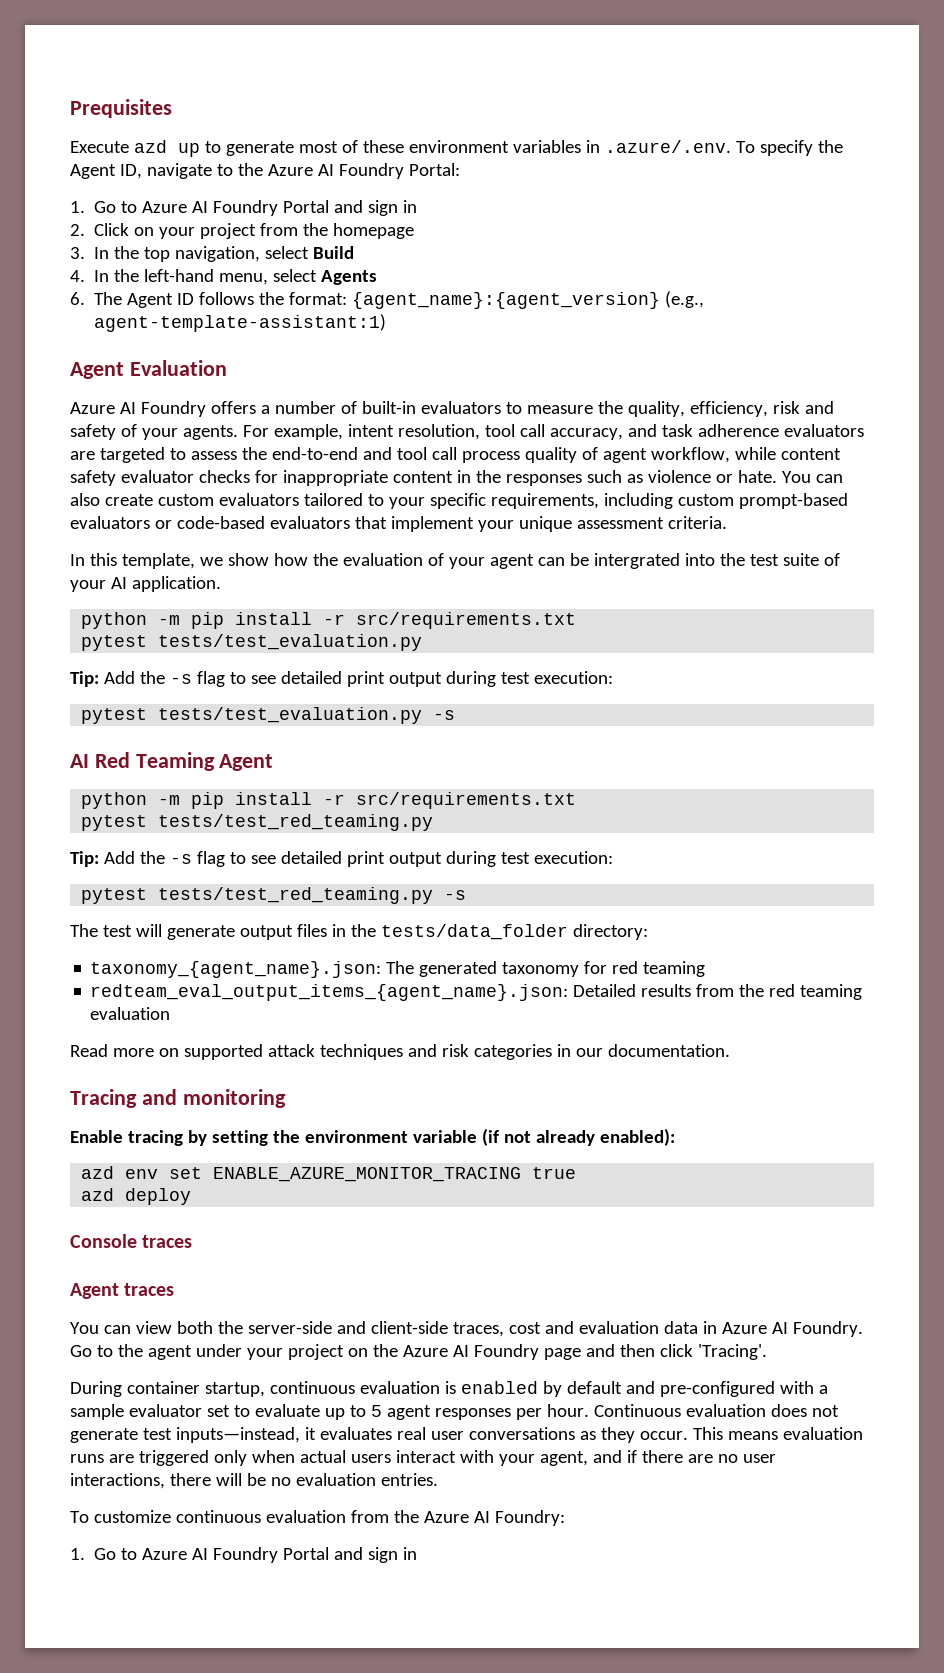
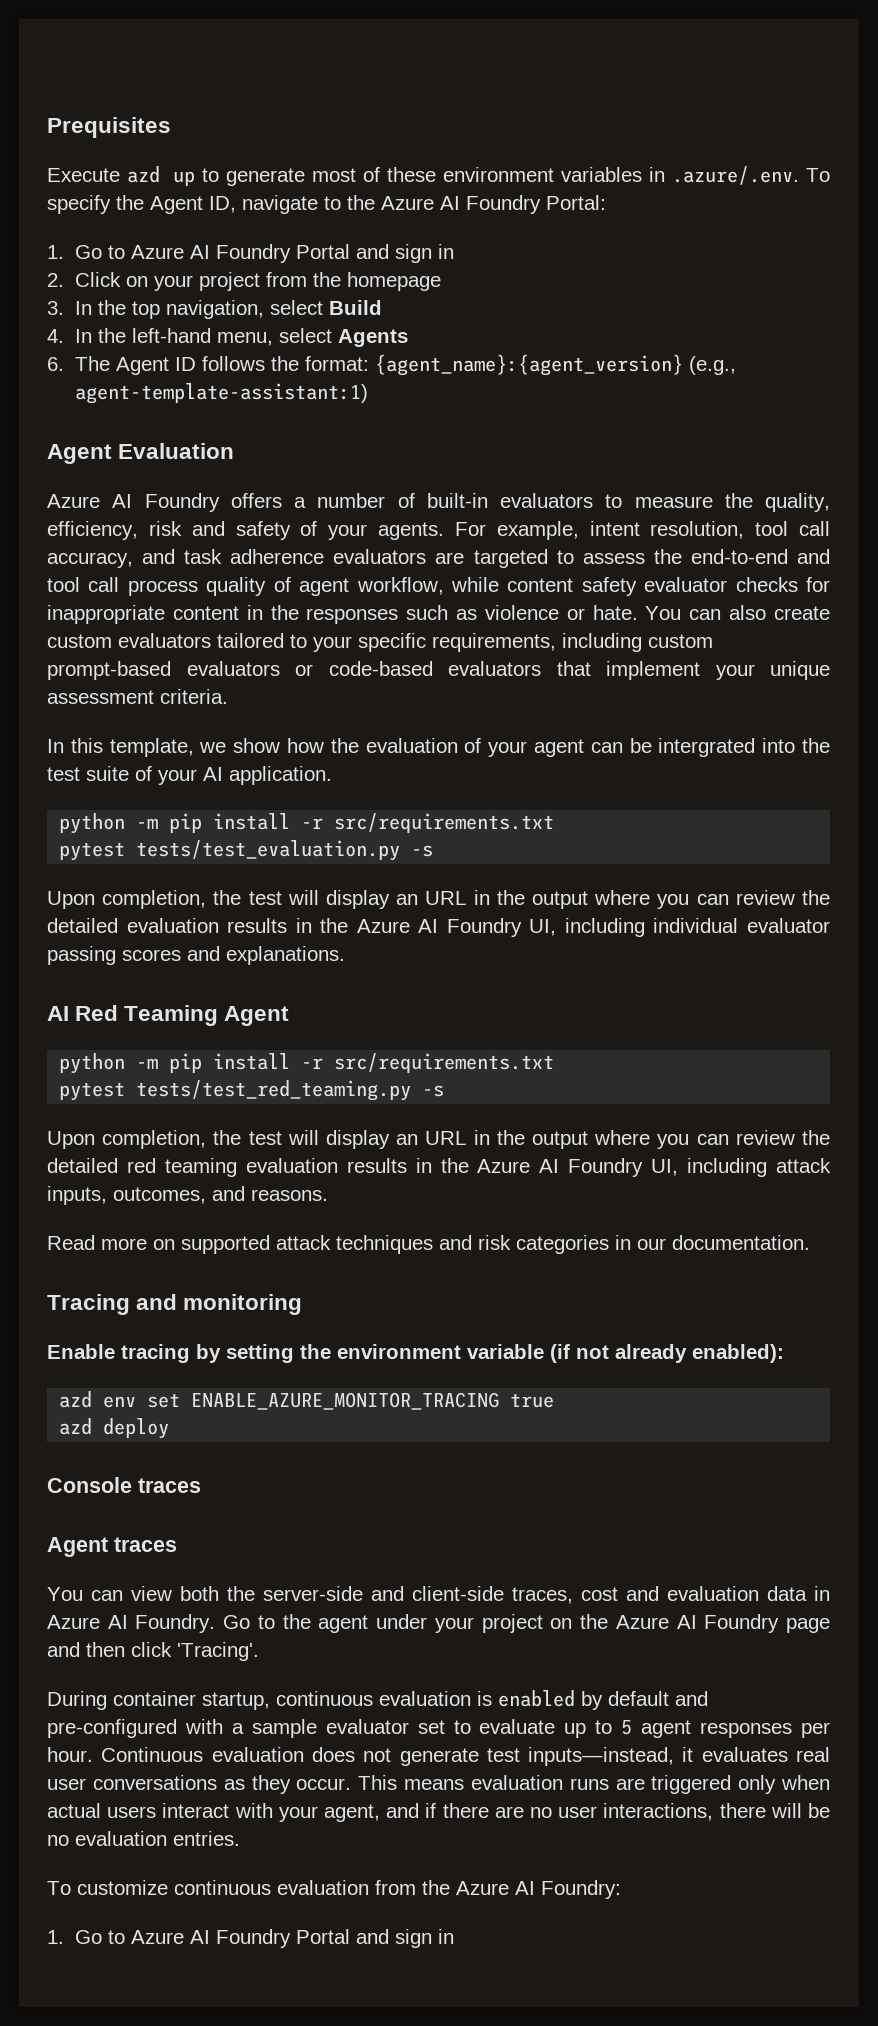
  In this template, we show how the evaluation of your agent can be intergrated into the test suite of your AI application.
  python -m pip install -r src/requirements.txt
- pytest tests/test_evaluation.py
- Tip: Add the -s flag to see detailed print output during test execution:
  pytest tests/test_evaluation.py -s
+ Upon completion, the test will display an URL in the output where you can review the detailed evaluation results in the Azure AI Foundry UI, including individual evaluator passing scores and explanations.
  AI Red Teaming Agent
  python -m pip install -r src/requirements.txt
- pytest tests/test_red_teaming.py
- Tip: Add the -s flag to see detailed print output during test execution:
  pytest tests/test_red_teaming.py -s
- The test will generate output files in the tests/data_folder directory:
- taxonomy_{agent_name}.json: The generated taxonomy for red teaming
- redteam_eval_output_items_{agent_name}.json: Detailed results from the red teaming evaluation
+ Upon completion, the test will display an URL in the output where you can review the detailed red teaming evaluation results in the Azure AI Foundry UI, including attack inputs, outcomes, and reasons.

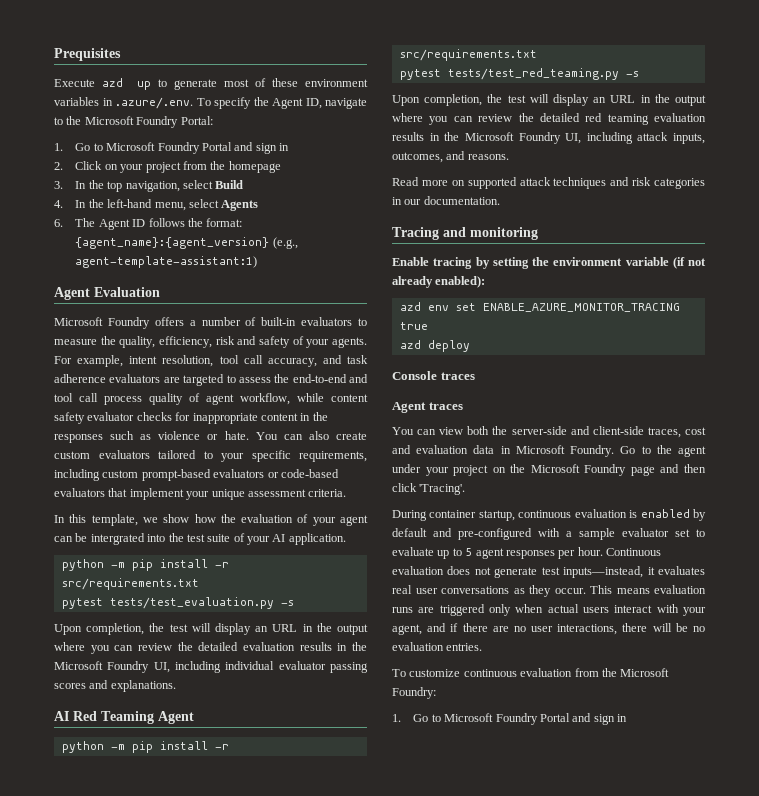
- Execute azd up to generate most of these environment variables in .azure/.env. To specify the Agent ID, navigate to the Azure AI Foundry Portal:
- 1. Go to Azure AI Foundry Portal and sign in
+ Execute azd up to generate most of these environment variables in .azure/.env. To specify the Agent ID, navigate to the Microsoft Foundry Portal:
+ 1. Go to Microsoft Foundry Portal and sign in
- Azure AI Foundry offers a number of built-in evaluators to measure the quality, efficiency, risk and safety of your agents.
+ Microsoft Foundry offers a number of built-in evaluators to measure the quality, efficiency, risk and safety of your agents.
- Upon completion, the test will display an URL in the output where you can review the detailed evaluation results in the Azure AI Foundry UI, including individual evaluator passing scores and explanations.
+ Upon completion, the test will display an URL in the output where you can review the detailed evaluation results in the Microsoft Foundry UI, including individual evaluator passing scores and explanations.
- Upon completion, the test will display an URL in the output where you can review the detailed red teaming evaluation results in the Azure AI Foundry UI, including attack inputs, outcomes, and reasons.
+ Upon completion, the test will display an URL in the output where you can review the detailed red teaming evaluation results in the Microsoft Foundry UI, including attack inputs, outcomes, and reasons.
- You can view both the server-side and client-side traces, cost and evaluation data in Azure AI Foundry.
+ You can view both the server-side and client-side traces, cost and evaluation data in Microsoft Foundry.
- Go to the agent under your project on the Azure AI Foundry page and then click 'Tracing'.
+ Go to the agent under your project on the Microsoft Foundry page and then click 'Tracing'.
- To customize continuous evaluation from the Azure AI Foundry:
- 1. Go to Azure AI Foundry Portal and sign in
+ To customize continuous evaluation from the Microsoft Foundry:
+ 1. Go to Microsoft Foundry Portal and sign in

